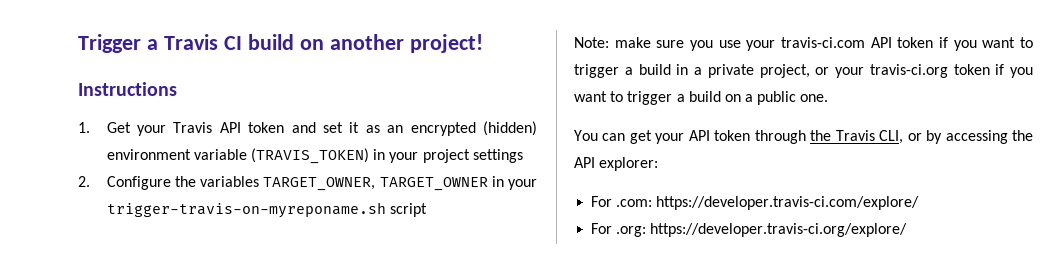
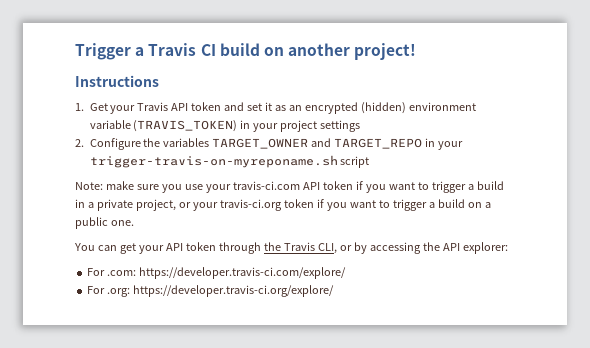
- 2. Configure the variables TARGET_OWNER, TARGET_OWNER in your trigger-travis-on-myreponame.sh script
+ 2. Configure the variables TARGET_OWNER and TARGET_REPO in your trigger-travis-on-myreponame.sh script

